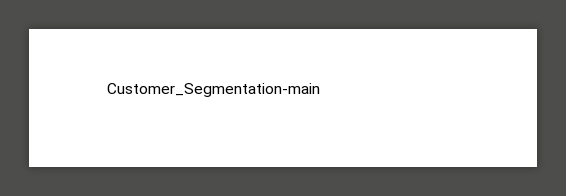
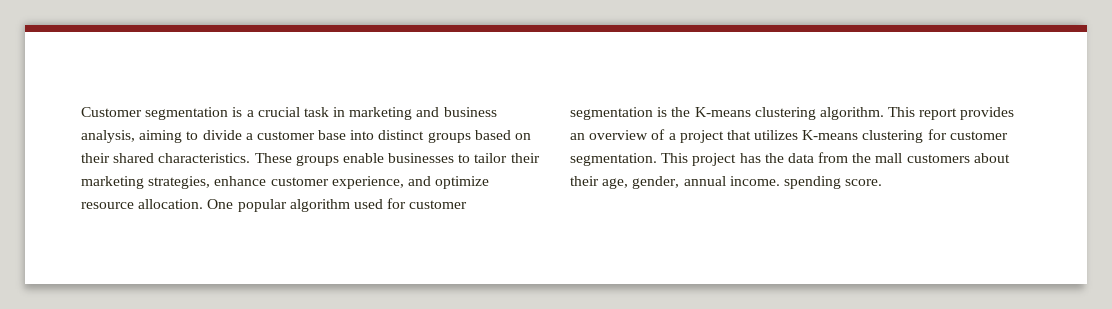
- Customer_Segmentation-main
+ Customer segmentation is a crucial task in marketing and business analysis, aiming to divide a customer base into distinct groups based on their shared characteristics. These groups enable businesses to tailor their marketing strategies, enhance customer experience, and optimize resource allocation. One popular algorithm used for customer segmentation is the K-means clustering algorithm. This report provides an overview of a project that utilizes K-means clustering for customer segmentation. This project has the data from the mall customers about their age, gender, annual income. spending score.

